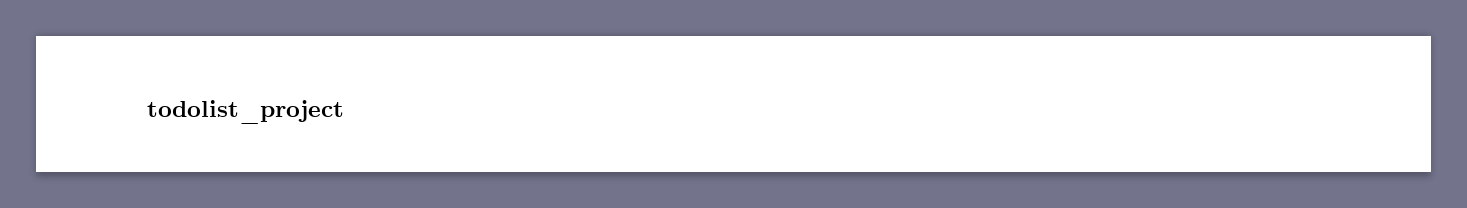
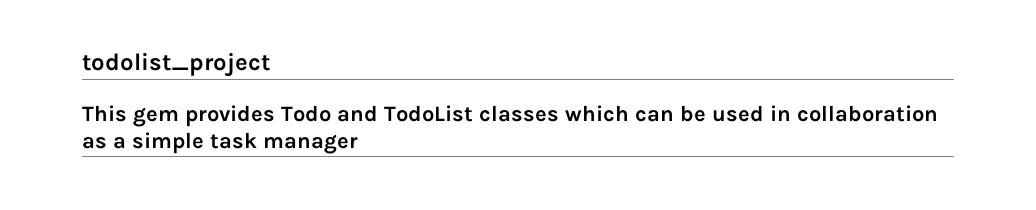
+ This gem provides Todo and TodoList classes which can be used in collaboration as a simple task manager

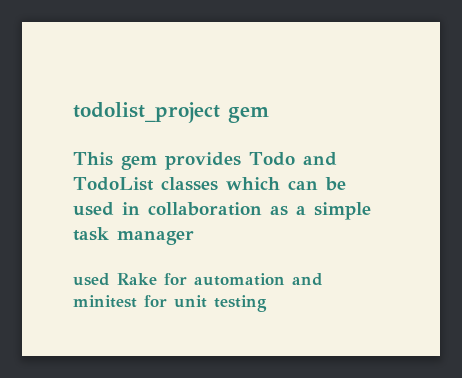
- todolist_project
+ todolist_project gem
+ used Rake for automation and minitest for unit testing

